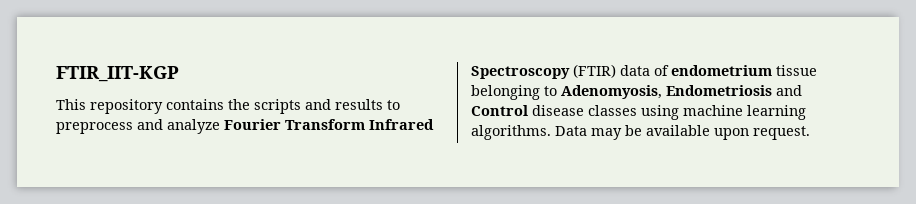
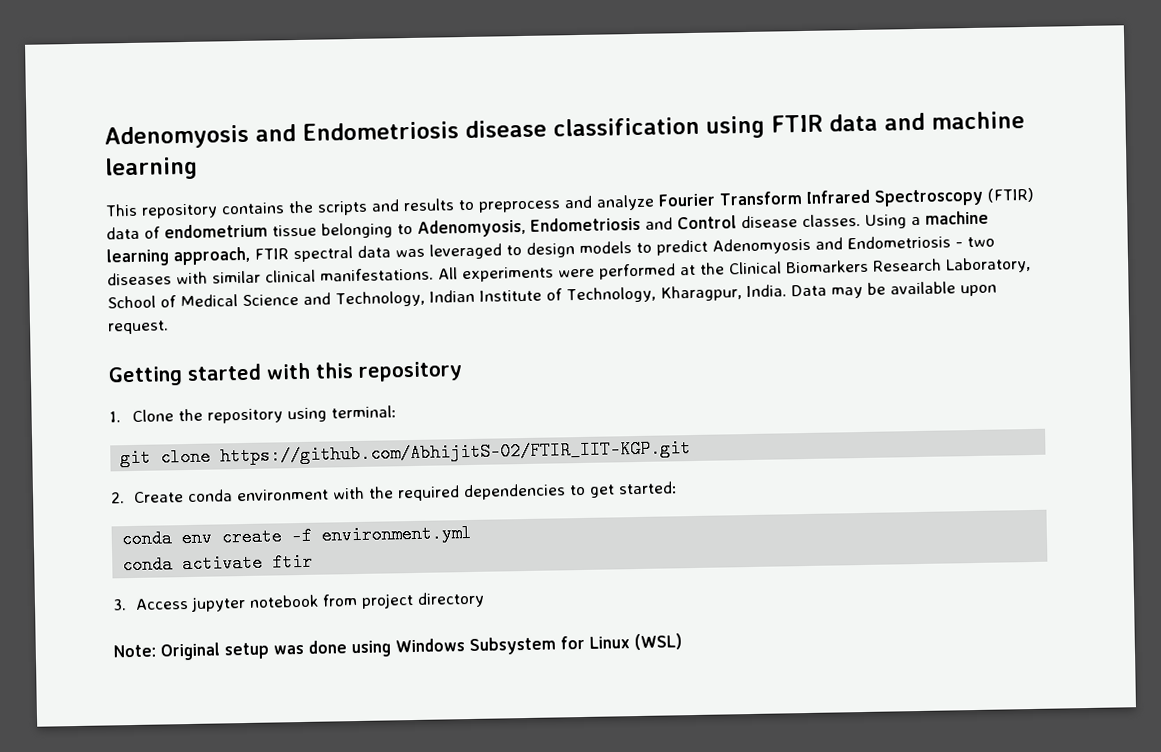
- FTIR_IIT-KGP
+ Adenomyosis and Endometriosis disease classification using FTIR data and machine learning
- This repository contains the scripts and results to preprocess and analyze Fourier Transform Infrared Spectroscopy (FTIR) data of endometrium tissue belonging to Adenomyosis, Endometriosis and Control disease classes using machine learning algorithms.
+ This repository contains the scripts and results to preprocess and analyze Fourier Transform Infrared Spectroscopy (FTIR) data of endometrium tissue belonging to Adenomyosis, Endometriosis and Control disease classes. Using a machine learning approach, FTIR spectral data was leveraged to design models to predict Adenomyosis and Endometriosis - two diseases with similar clinical manifestations. All experiments were performed at the Clinical Biomarkers Research Laboratory, School of Medical Science and Technology, Indian Institute of Technology, Kharagpur, India.
+ Getting started with this repository
+ 1. Clone the repository using terminal:
+ git clone https://github.com/AbhijitS-02/FTIR_IIT-KGP.git
+ 2. Create conda environment with the required dependencies to get started:
+ conda env create -f environment.yml
+ conda activate ftir
+ 3. Access jupyter notebook from project directory
+ Note: Original setup was done using Windows Subsystem for Linux (WSL)

